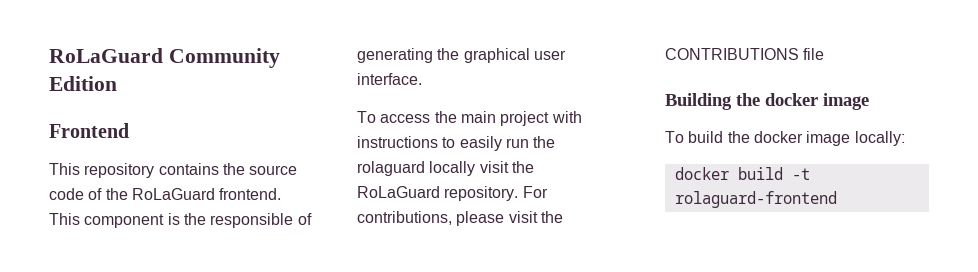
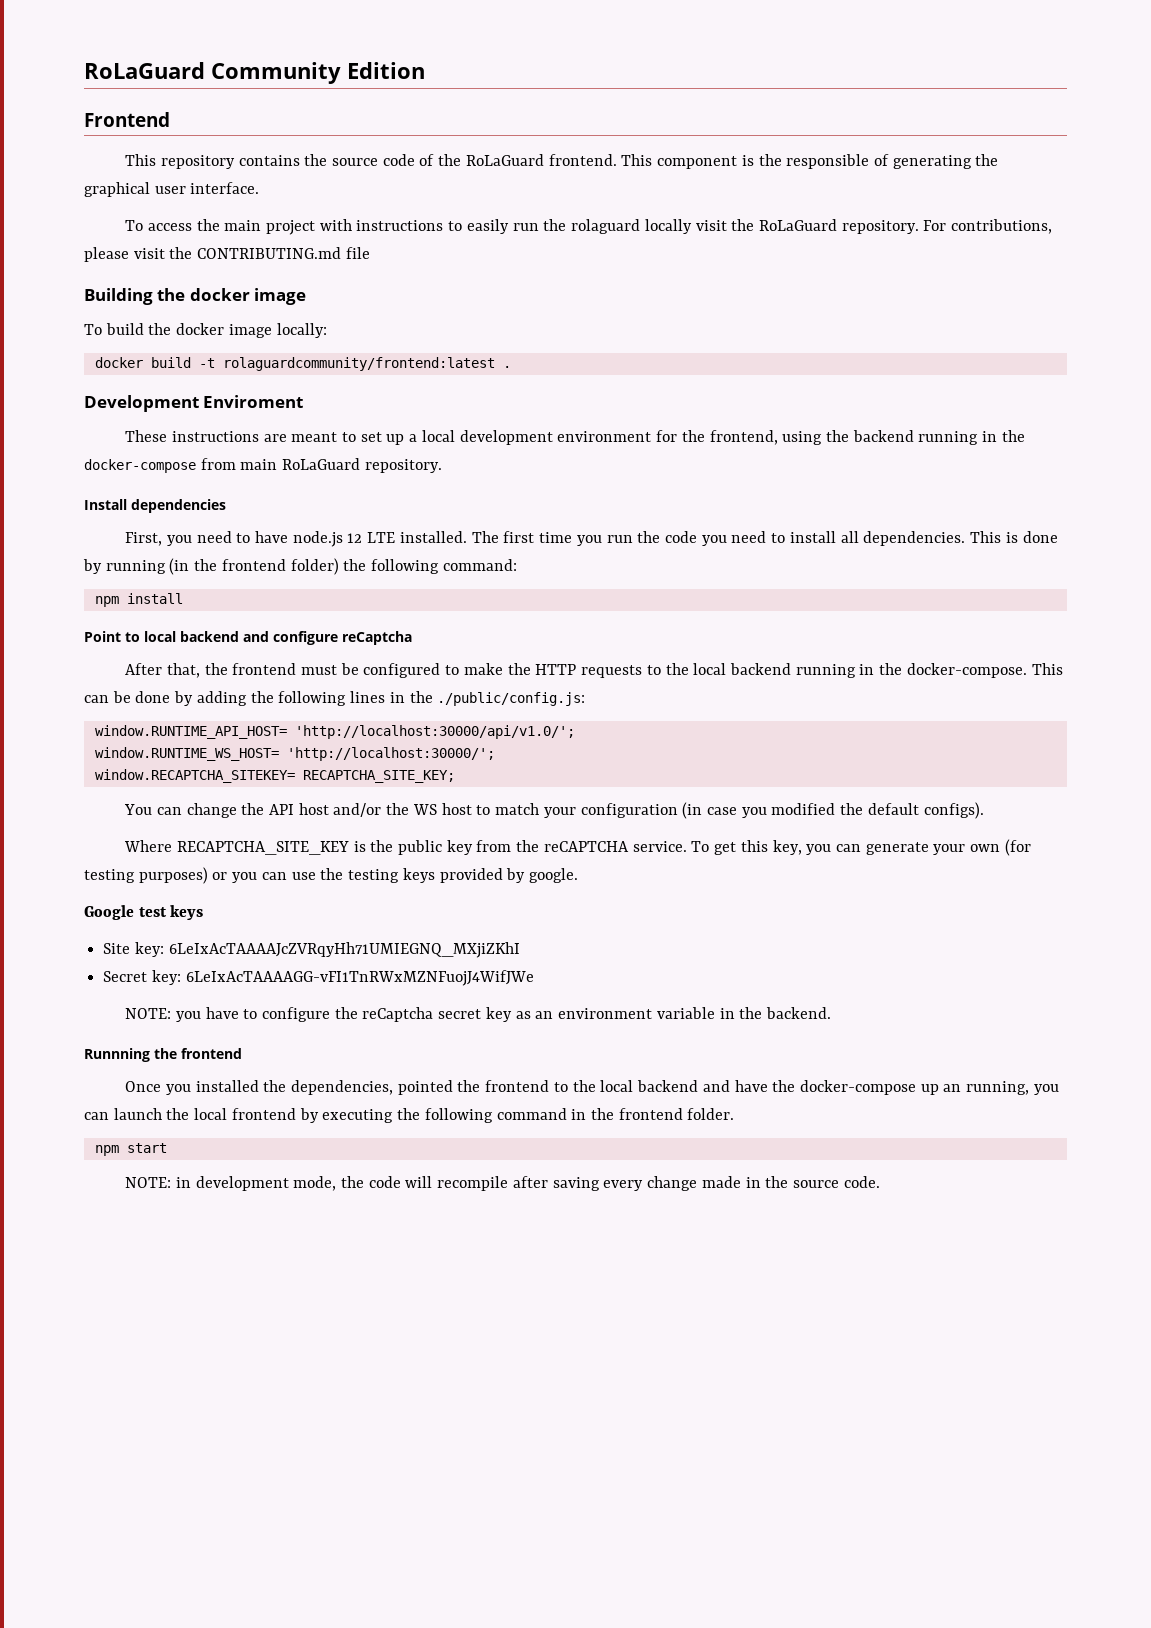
- For contributions, please visit the CONTRIBUTIONS file
+ For contributions, please visit the CONTRIBUTING.md file
- docker build -t rolaguard-frontend
+ docker build -t rolaguardcommunity/frontend:latest .
+ Development Enviroment
+ These instructions are meant to set up a local development environment for the frontend, using the backend running in the docker-compose from main RoLaGuard repository.
+ Install dependencies
+ First, you need to have node.js 12 LTE installed. The first time you run the code you need to install all dependencies. This is done by running (in the frontend folder) the following command:
+ npm install
+ Point to local backend and configure reCaptcha
+ After that, the frontend must be configured to make the HTTP requests to the local backend running in the docker-compose. This can be done by adding the following lines in the ./public/config.js:
+ window.RUNTIME_API_HOST= 'http://localhost:30000/api/v1.0/';
+ window.RUNTIME_WS_HOST= 'http://localhost:30000/';
+ window.RECAPTCHA_SITEKEY= RECAPTCHA_SITE_KEY;
+ You can change the API host and/or the WS host to match your configuration (in case you modified the default configs).
+ Where RECAPTCHA_SITE_KEY is the public key from the reCAPTCHA service. To get this key, you can generate your own (for testing purposes) or you can use the testing keys provided by google.
+ Google test keys
+ Site key: 6LeIxAcTAAAAJcZVRqyHh71UMIEGNQ_MXjiZKhI
+ Secret key: 6LeIxAcTAAAAGG-vFI1TnRWxMZNFuojJ4WifJWe
+ NOTE: you have to configure the reCaptcha secret key as an environment variable in the backend.
+ Runnning the frontend
+ Once you installed the dependencies, pointed the frontend to the local backend and have the docker-compose up an running, you can launch the local frontend by executing the following command in the frontend folder.
+ npm start
+ NOTE: in development mode, the code will recompile after saving every change made in the source code.

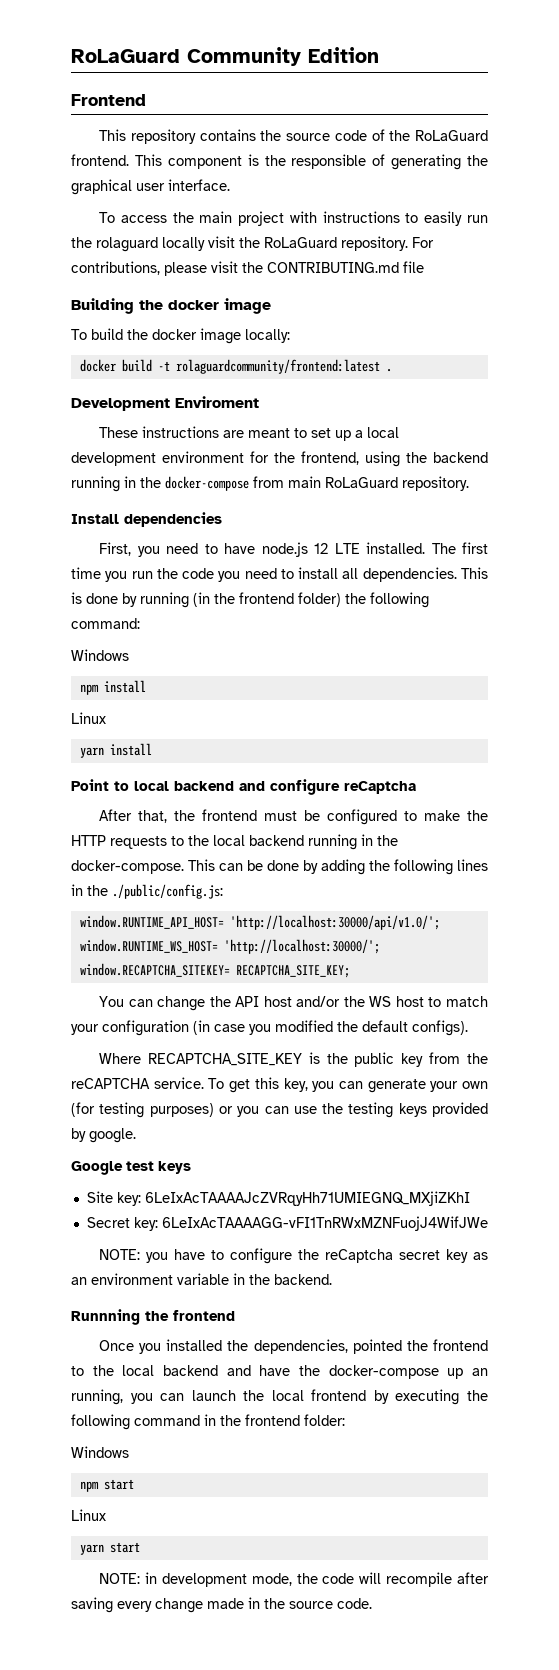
  This is done by running (in the frontend folder) the following command:
+ Windows
  npm install
+ Linux
+ yarn install
- Once you installed the dependencies, pointed the frontend to the local backend and have the docker-compose up an running, you can launch the local frontend by executing the following command in the frontend folder.
+ Once you installed the dependencies, pointed the frontend to the local backend and have the docker-compose up an running, you can launch the local frontend by executing the following command in the frontend folder:
+ Windows
  npm start
+ Linux
+ yarn start

